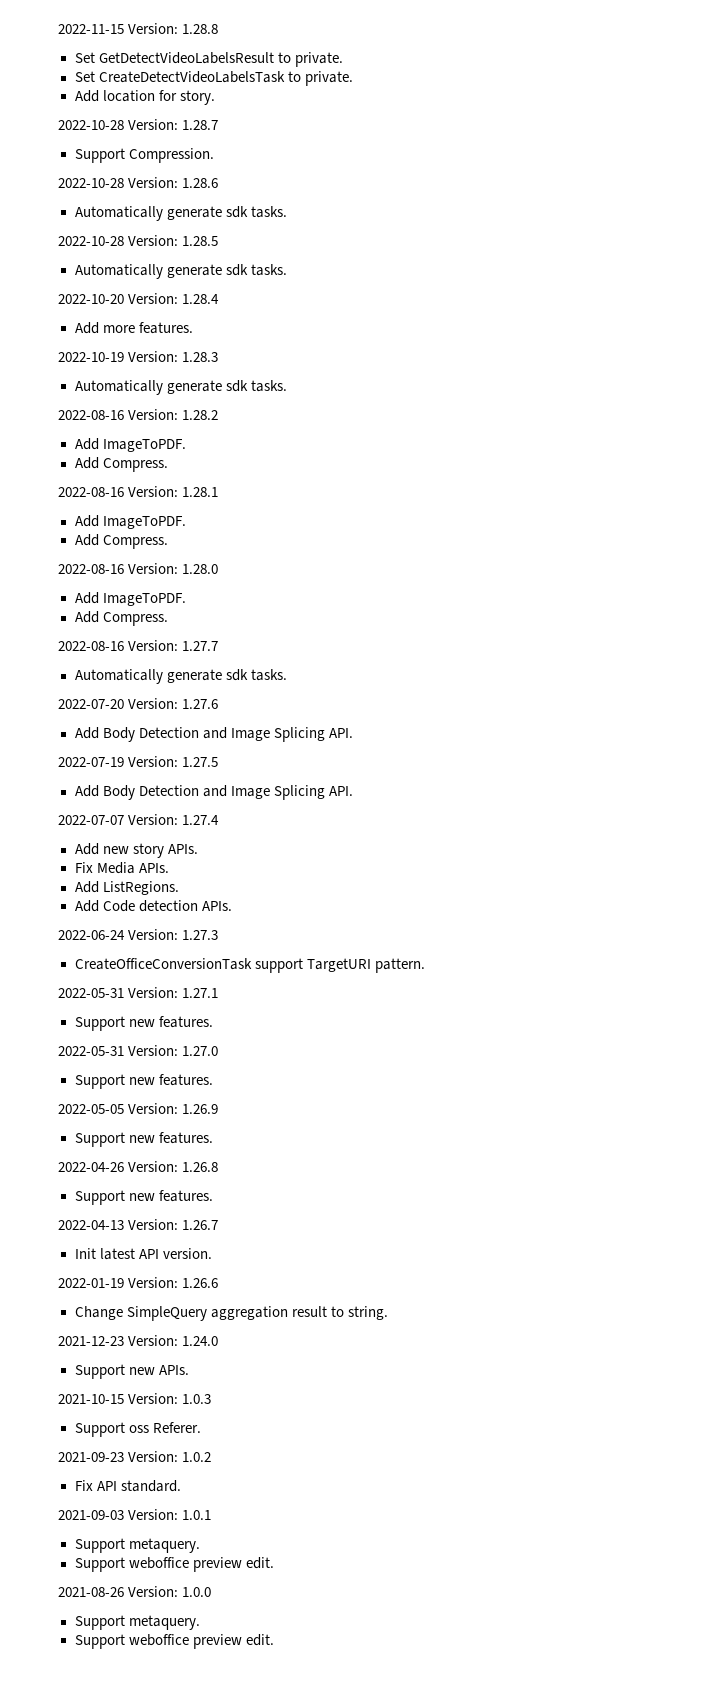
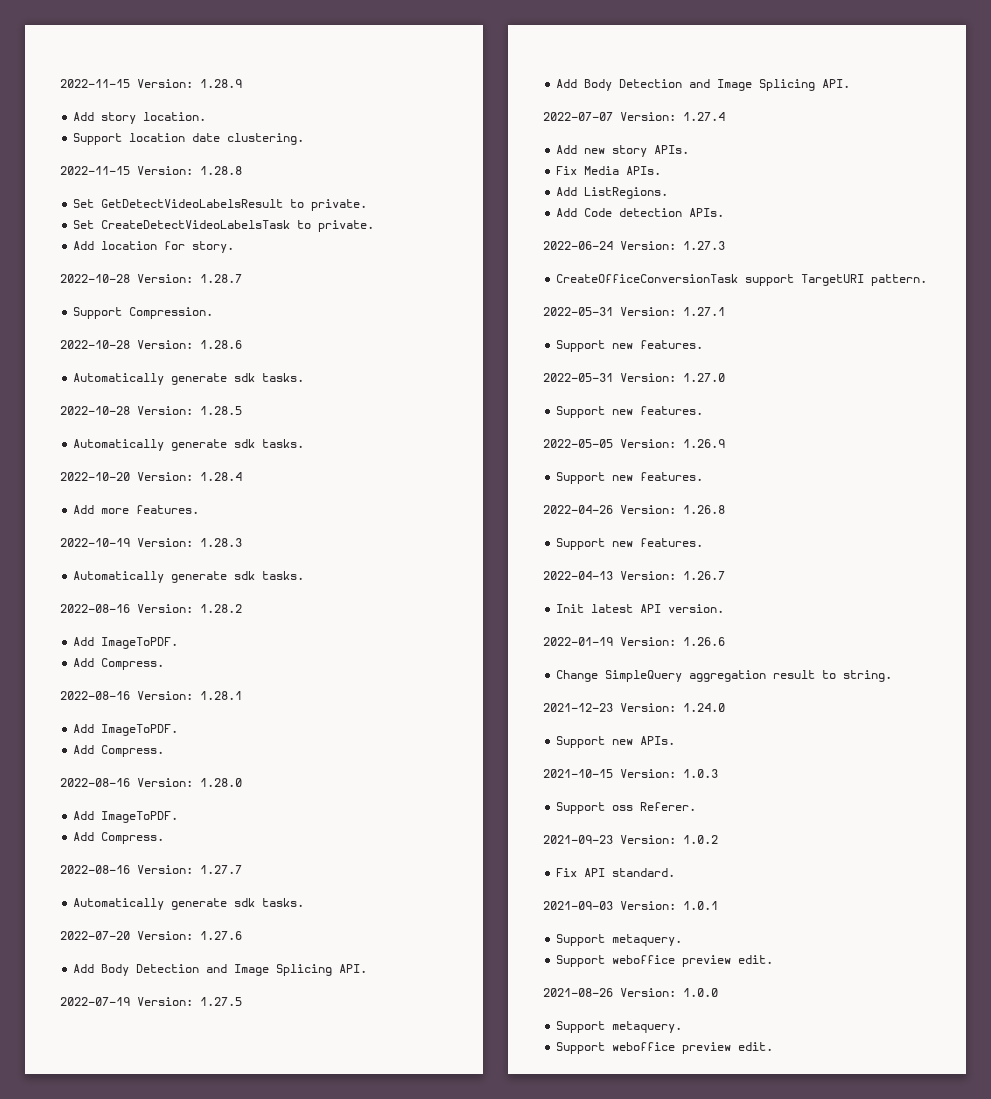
+ 2022-11-15 Version: 1.28.9
+ Add story location.
+ Support location date clustering.

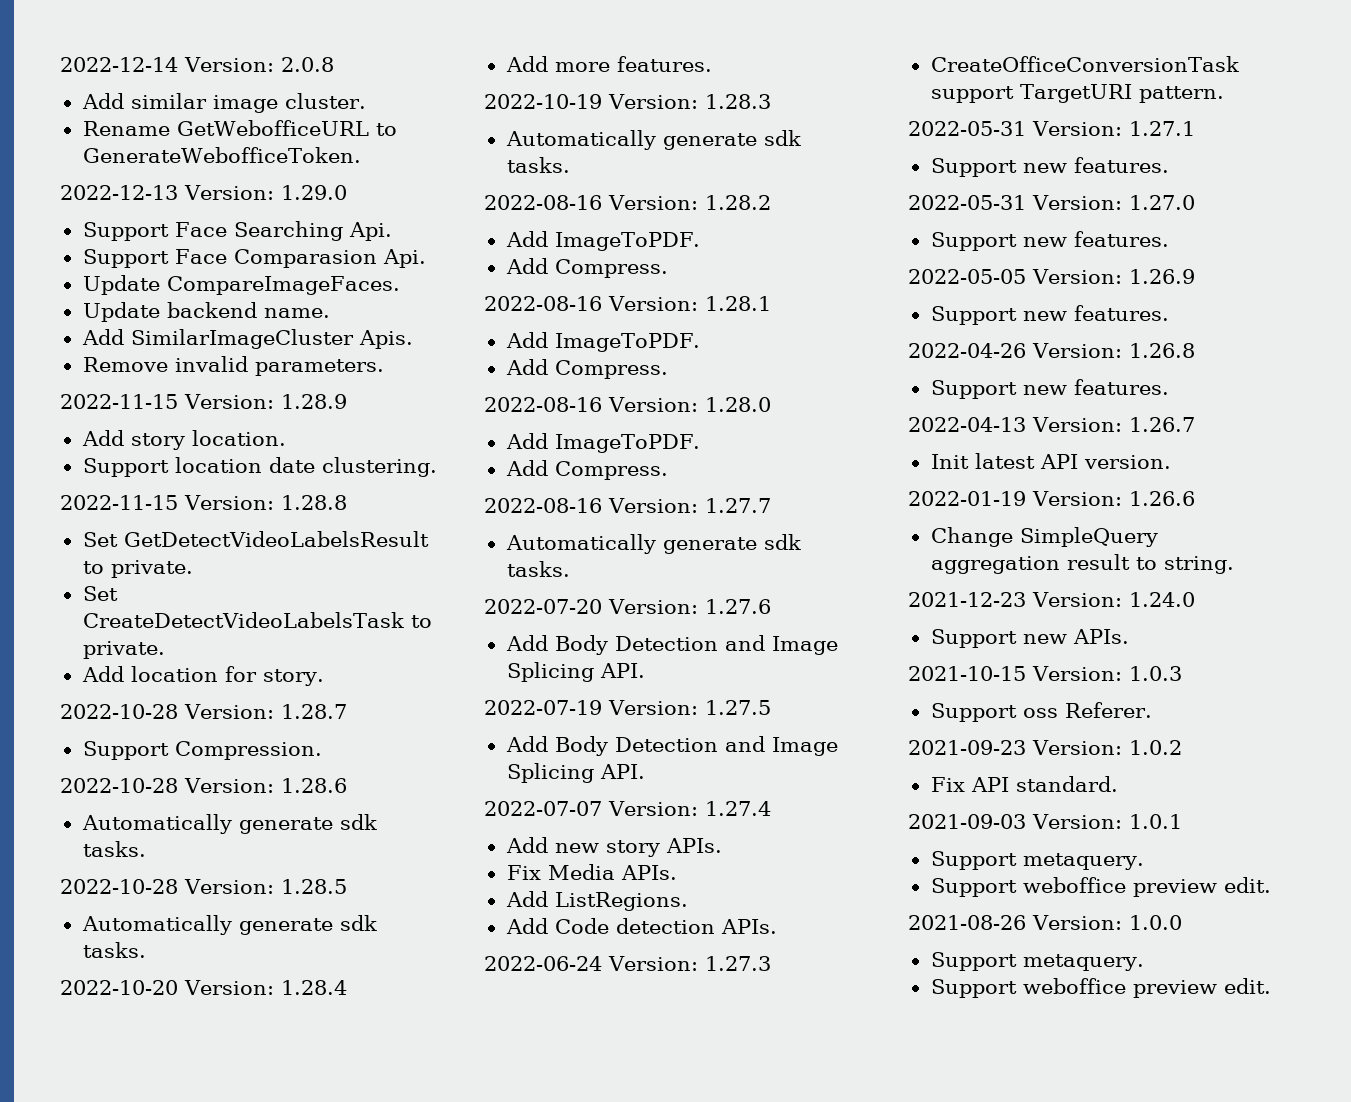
+ 2022-12-14 Version: 2.0.8
+ Add similar image cluster.
+ Rename GetWebofficeURL to GenerateWebofficeToken.
+ 2022-12-13 Version: 1.29.0
+ Support Face Searching Api.
+ Support Face Comparasion Api.
+ Update CompareImageFaces.
+ Update backend name.
+ Add SimilarImageCluster Apis.
+ Remove invalid parameters.

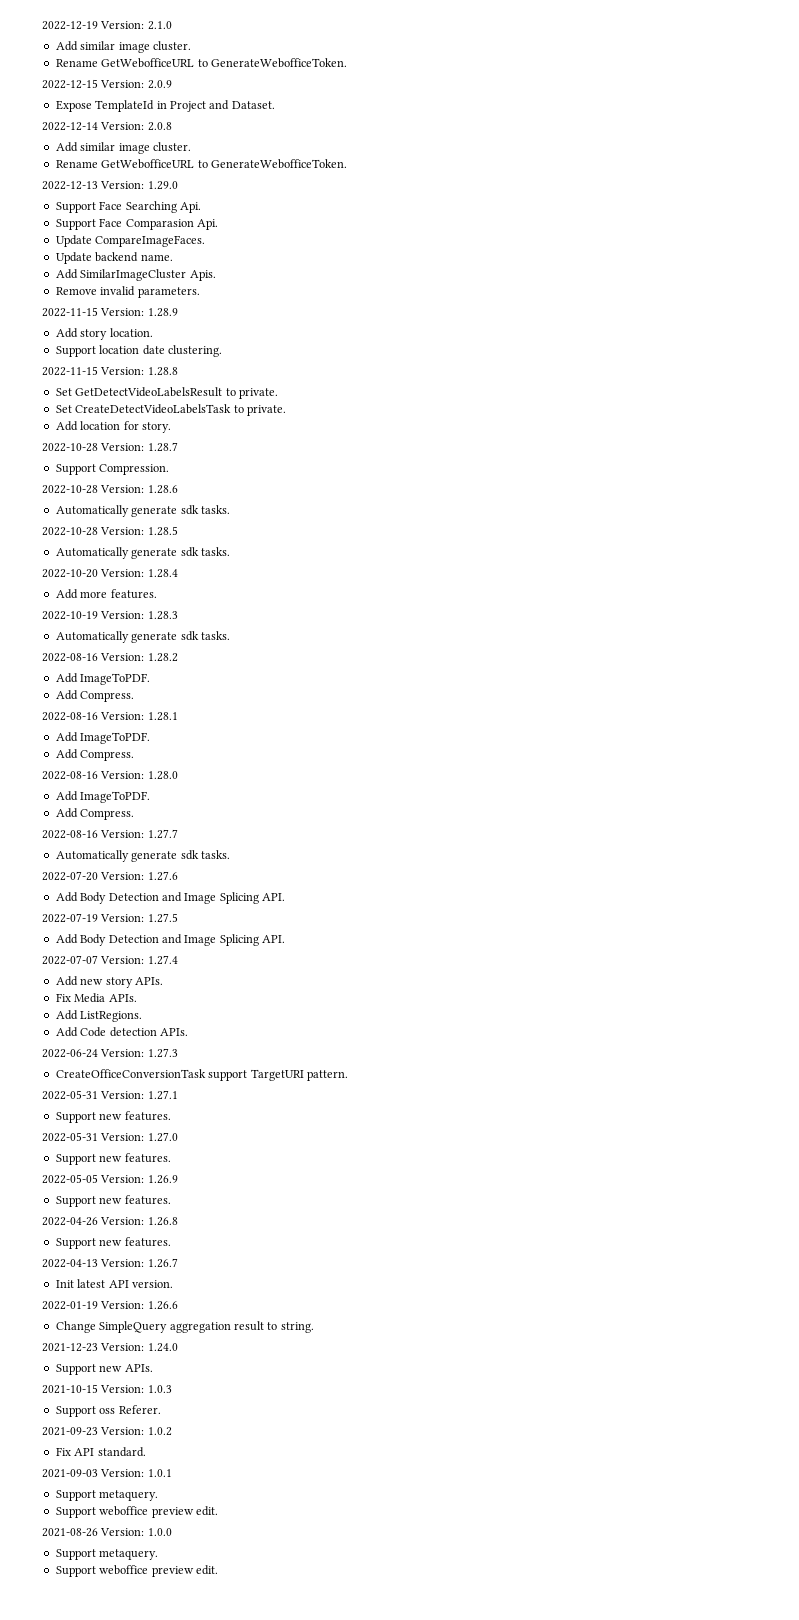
+ 2022-12-19 Version: 2.1.0
+ Add similar image cluster.
+ Rename GetWebofficeURL to GenerateWebofficeToken.
+ 2022-12-15 Version: 2.0.9
+ Expose TemplateId in Project and Dataset.

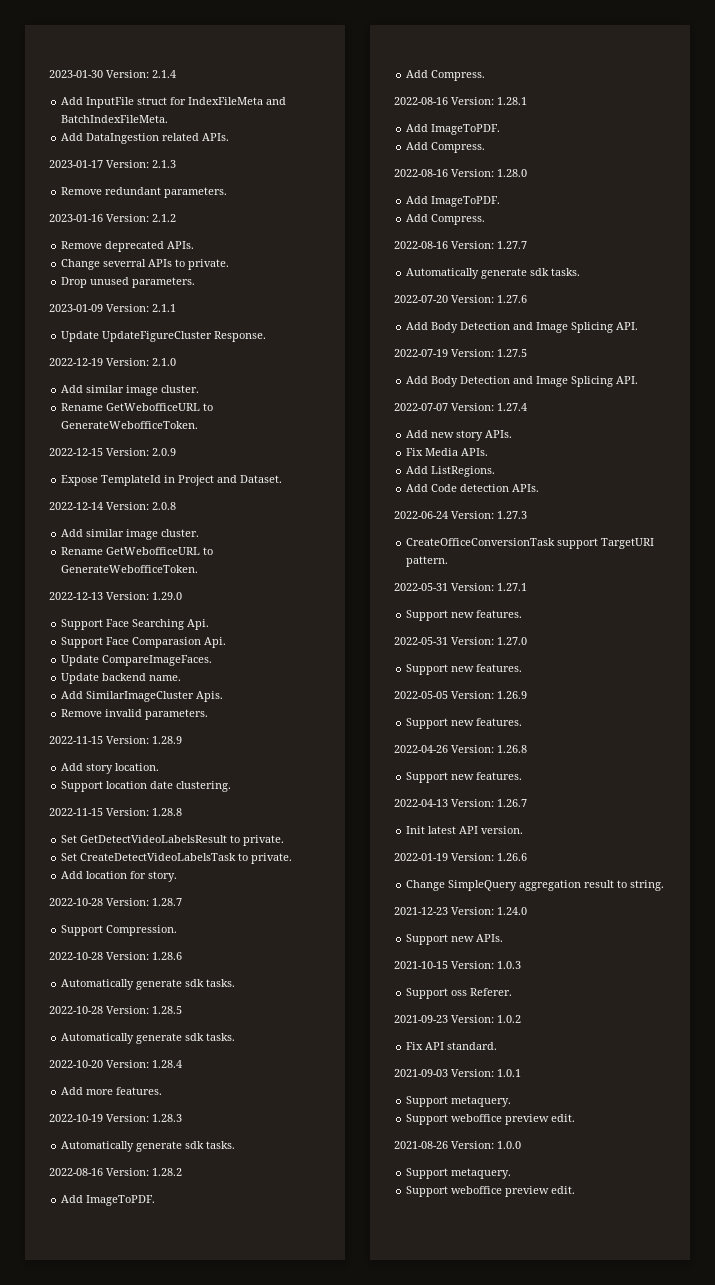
+ 2023-01-30 Version: 2.1.4
+ Add InputFile struct for IndexFileMeta and BatchIndexFileMeta.
+ Add DataIngestion related APIs.
+ 2023-01-17 Version: 2.1.3
+ Remove redundant parameters.
+ 2023-01-16 Version: 2.1.2
+ Remove deprecated APIs.
+ Change severral APIs to private.
+ Drop unused parameters.
+ 2023-01-09 Version: 2.1.1
+ Update UpdateFigureCluster Response.

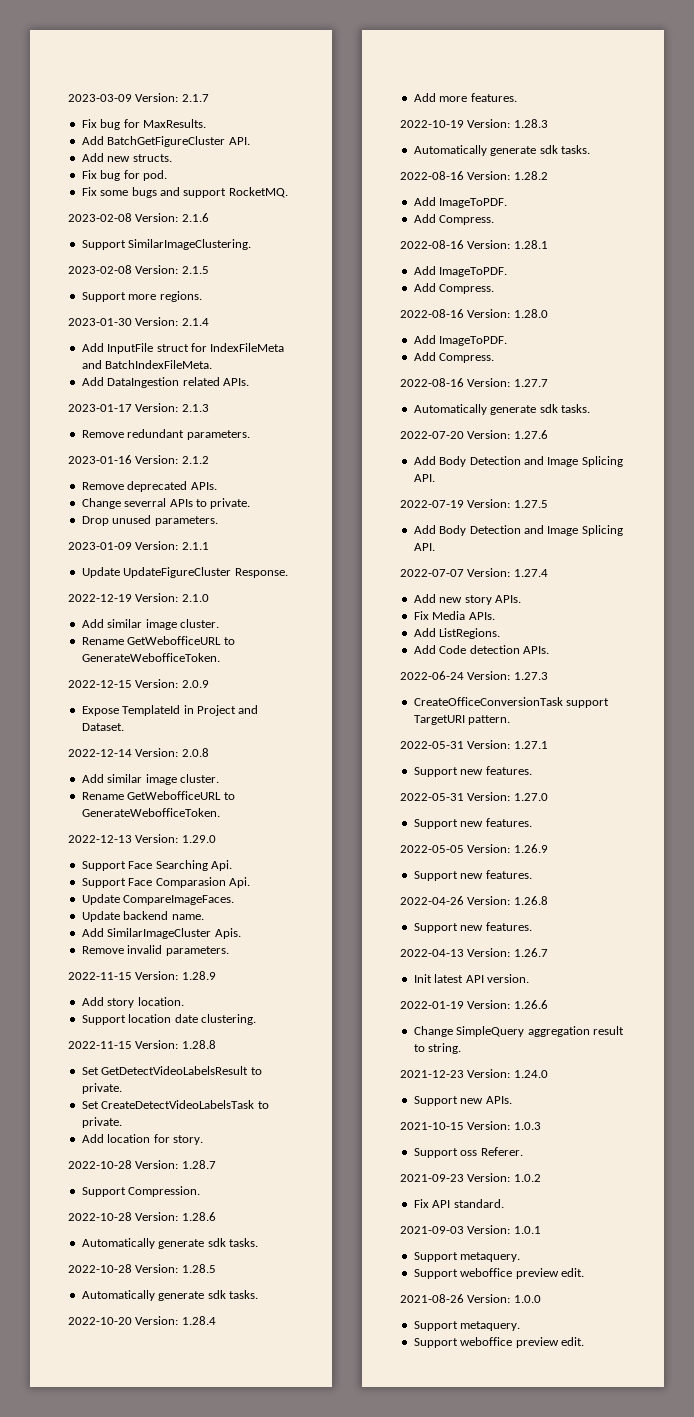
+ 2023-03-09 Version: 2.1.7
+ Fix bug for MaxResults.
+ Add BatchGetFigureCluster API.
+ Add new structs.
+ Fix bug for pod.
+ Fix some bugs and support RocketMQ.
+ 2023-02-08 Version: 2.1.6
+ Support SimilarImageClustering.
+ 2023-02-08 Version: 2.1.5
+ Support more regions.

